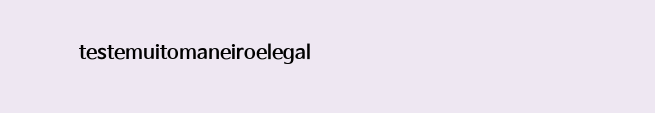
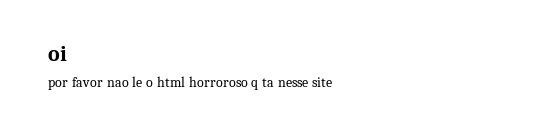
- testemuitomaneiroelegal
+ oi
+ por favor nao le o html horroroso q ta nesse site

